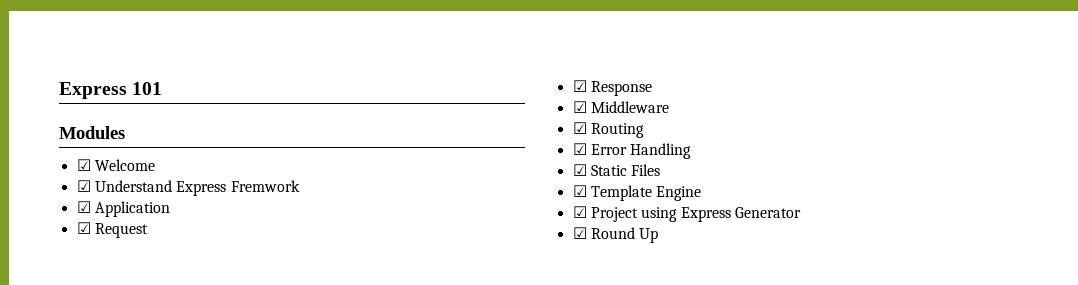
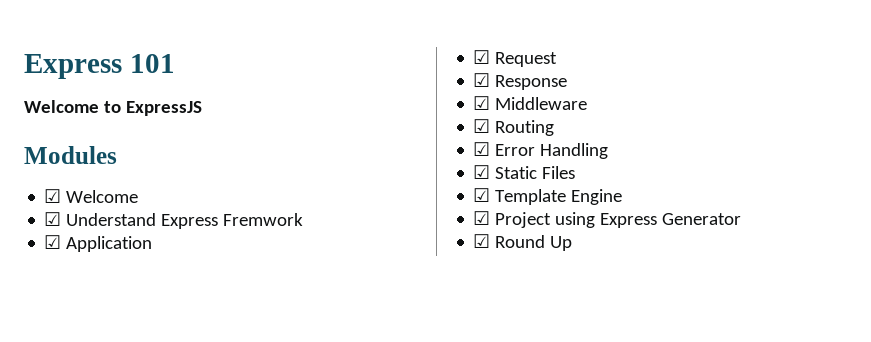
+ Welcome to ExpressJS

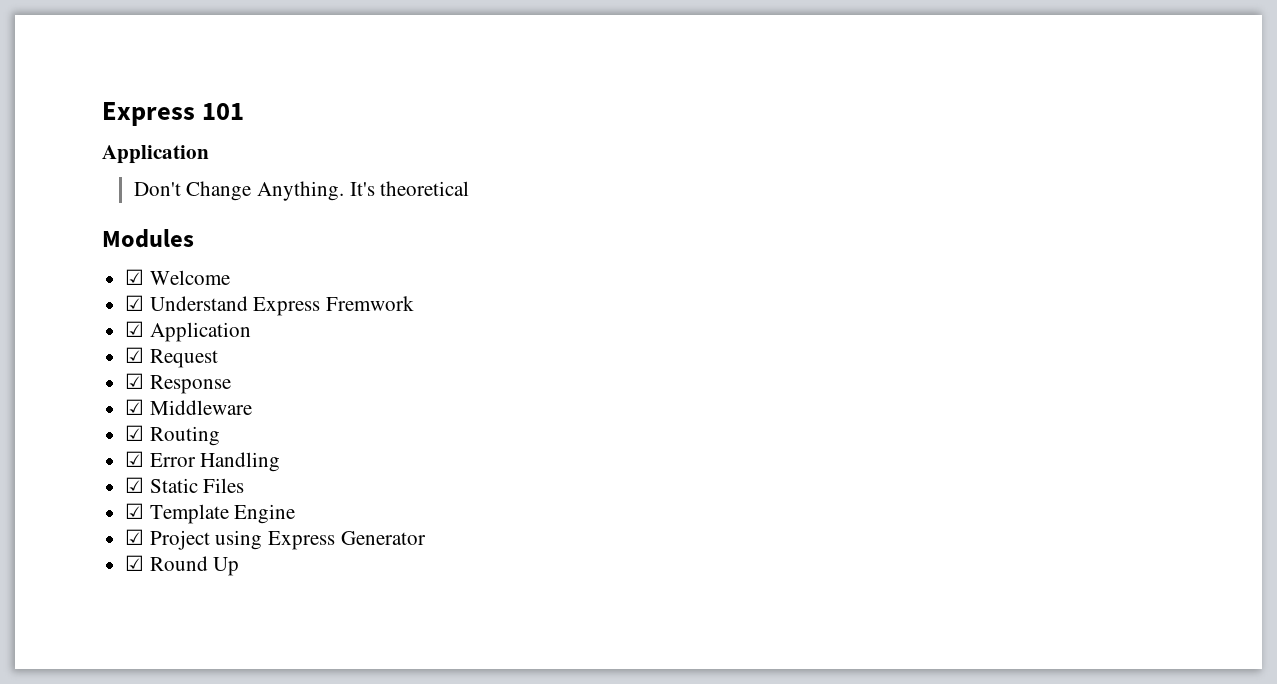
  Express 101
- Welcome to ExpressJS
+ Application
+ Don't Change Anything. It's theoretical

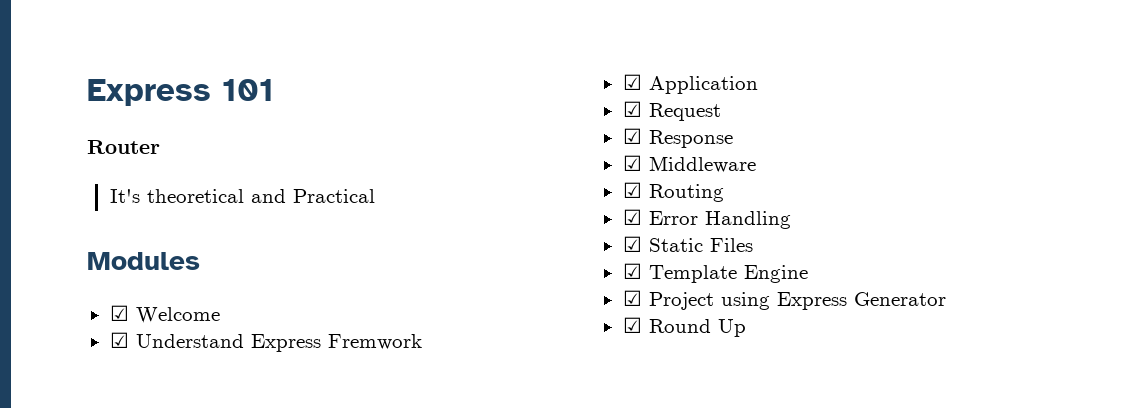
  Express 101
- Application
- Don't Change Anything. It's theoretical
+ Router
+ It's theoretical and Practical

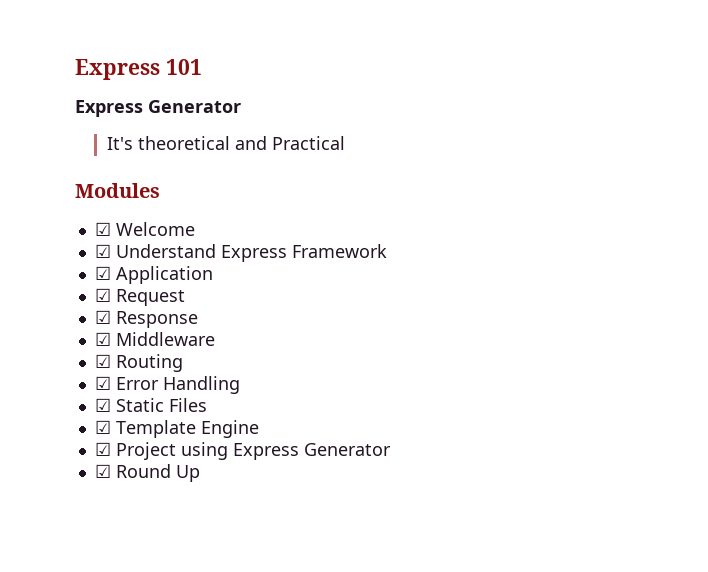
  Express 101
- Router
+ Express Generator
- ☑ Understand Express Fremwork
+ ☑ Understand Express Framework

